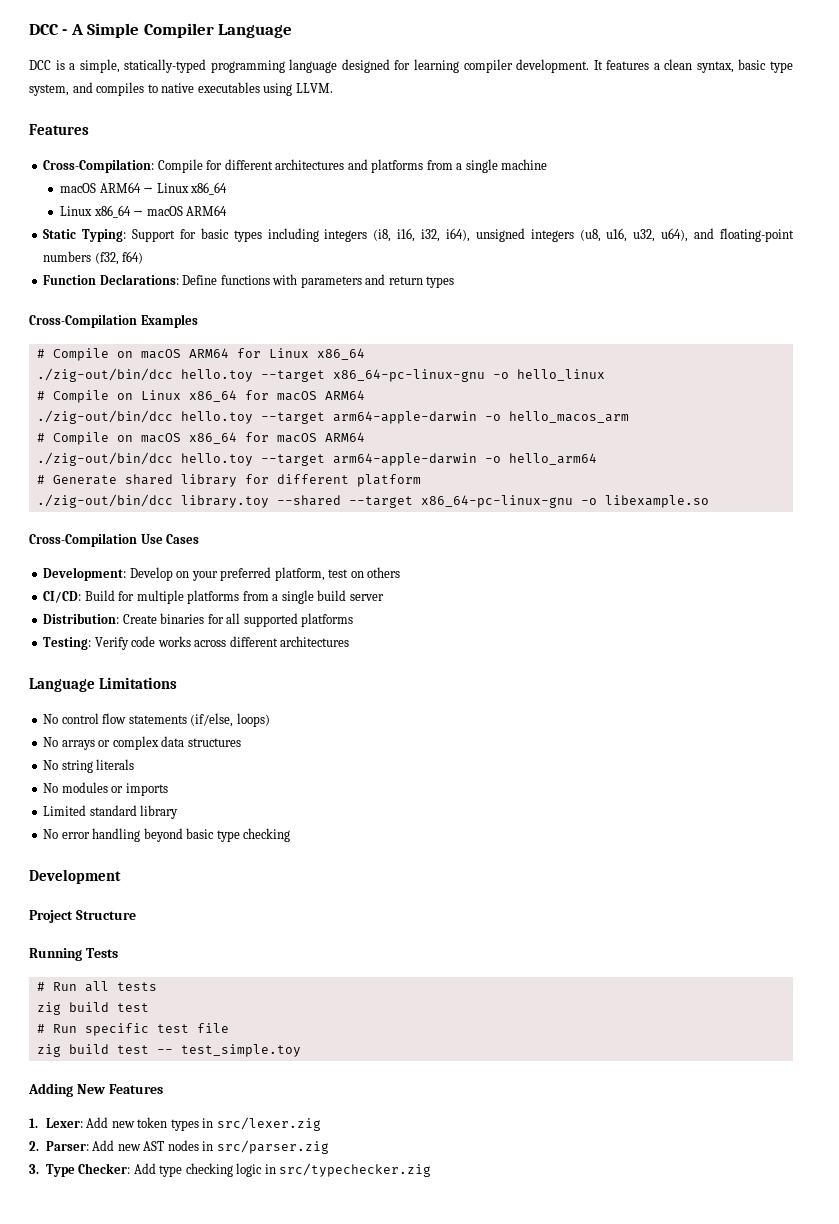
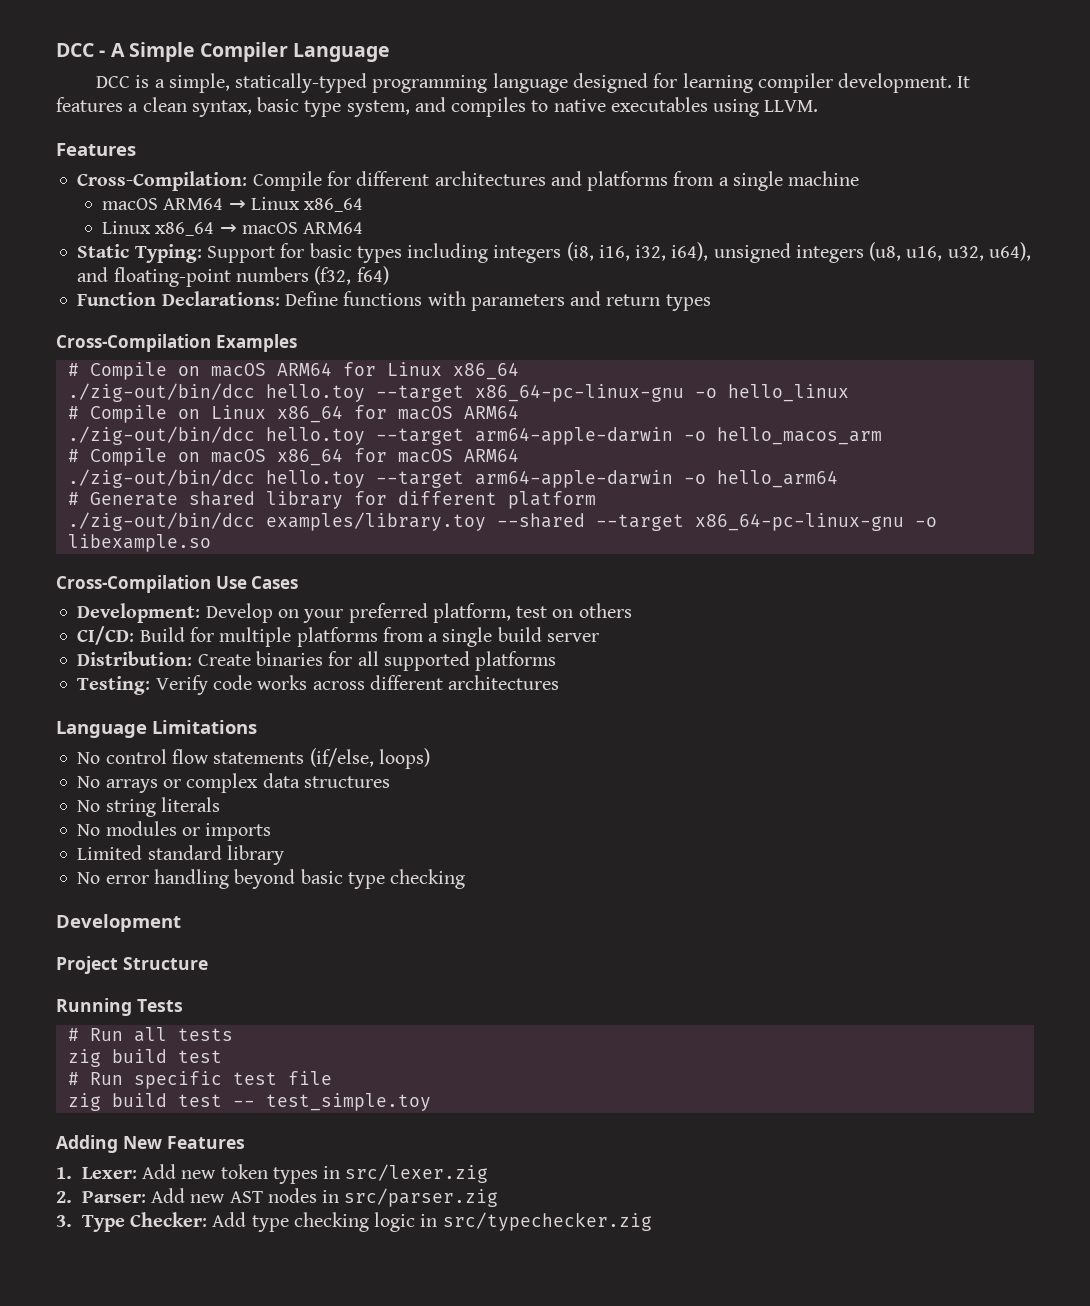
- ./zig-out/bin/dcc library.toy --shared --target x86_64-pc-linux-gnu -o libexample.so
+ ./zig-out/bin/dcc examples/library.toy --shared --target x86_64-pc-linux-gnu -o libexample.so

